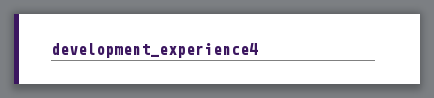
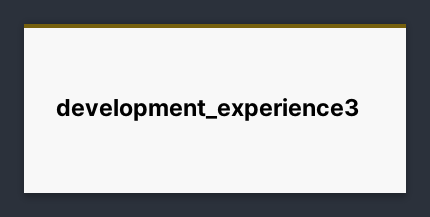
- development_experience4
+ development_experience3

